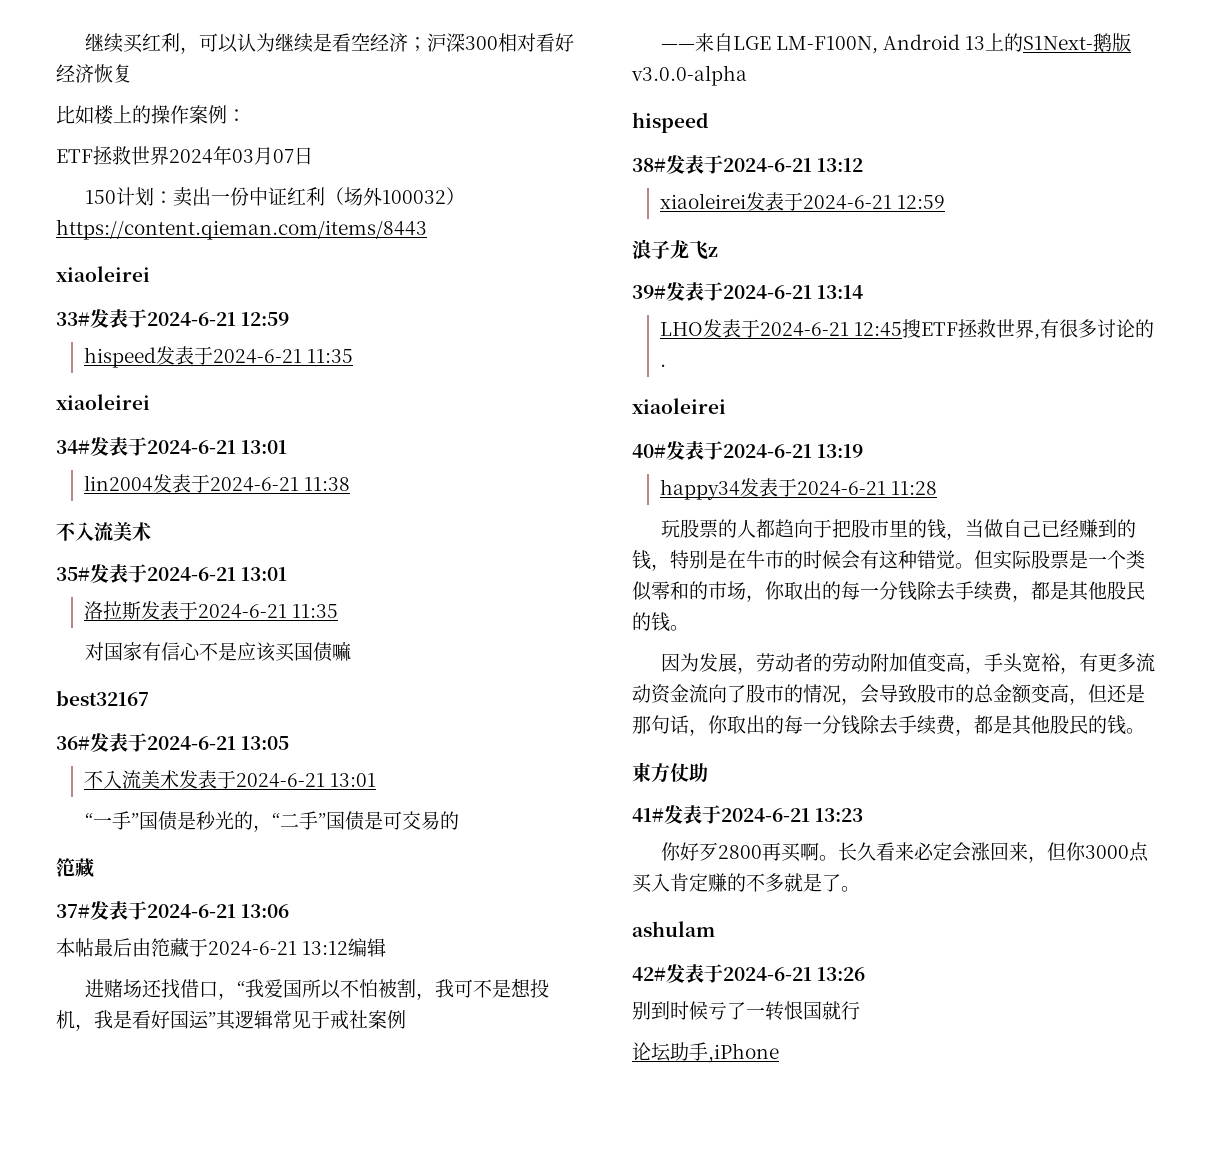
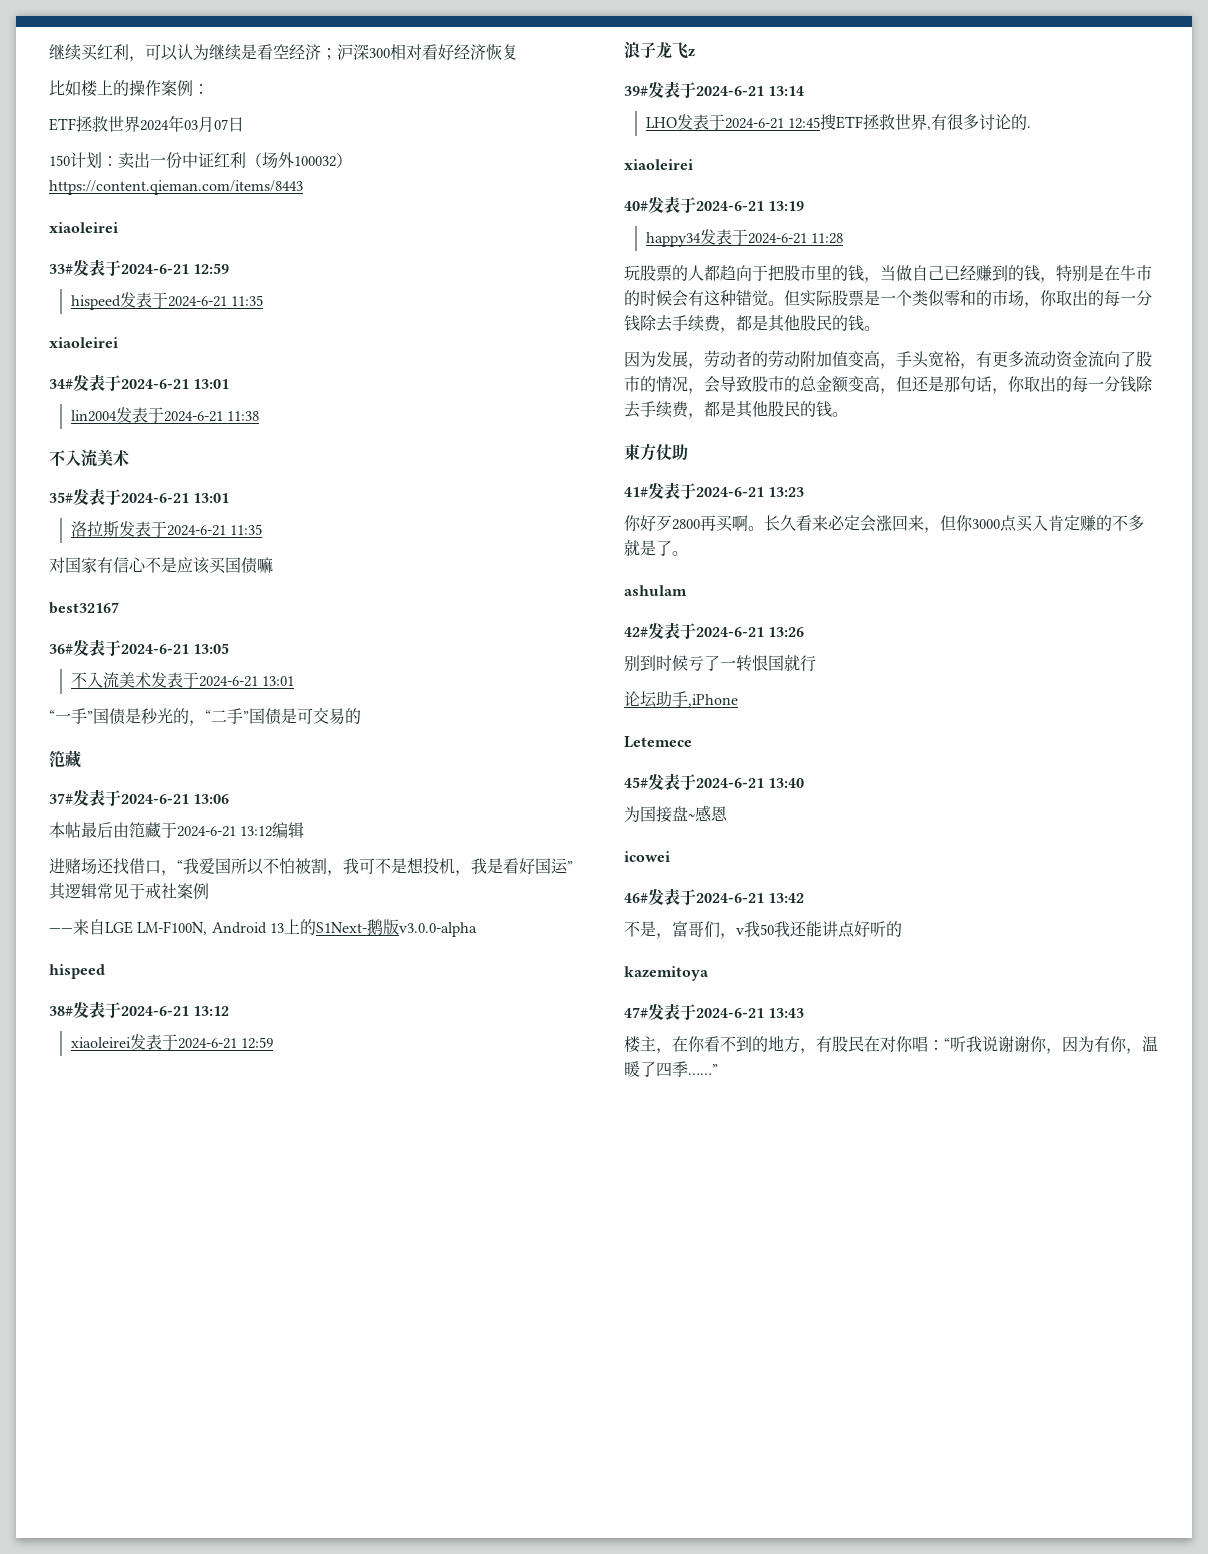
+ Letemece
+ 45#发表于2024-6-21 13:40
+ 为国接盘~感恩
+ icowei
+ 46#发表于2024-6-21 13:42
+ 不是，富哥们，v我50我还能讲点好听的
+ kazemitoya
+ 47#发表于2024-6-21 13:43
+ 楼主，在你看不到的地方，有股民在对你唱：“听我说谢谢你，因为有你，温暖了四季……”

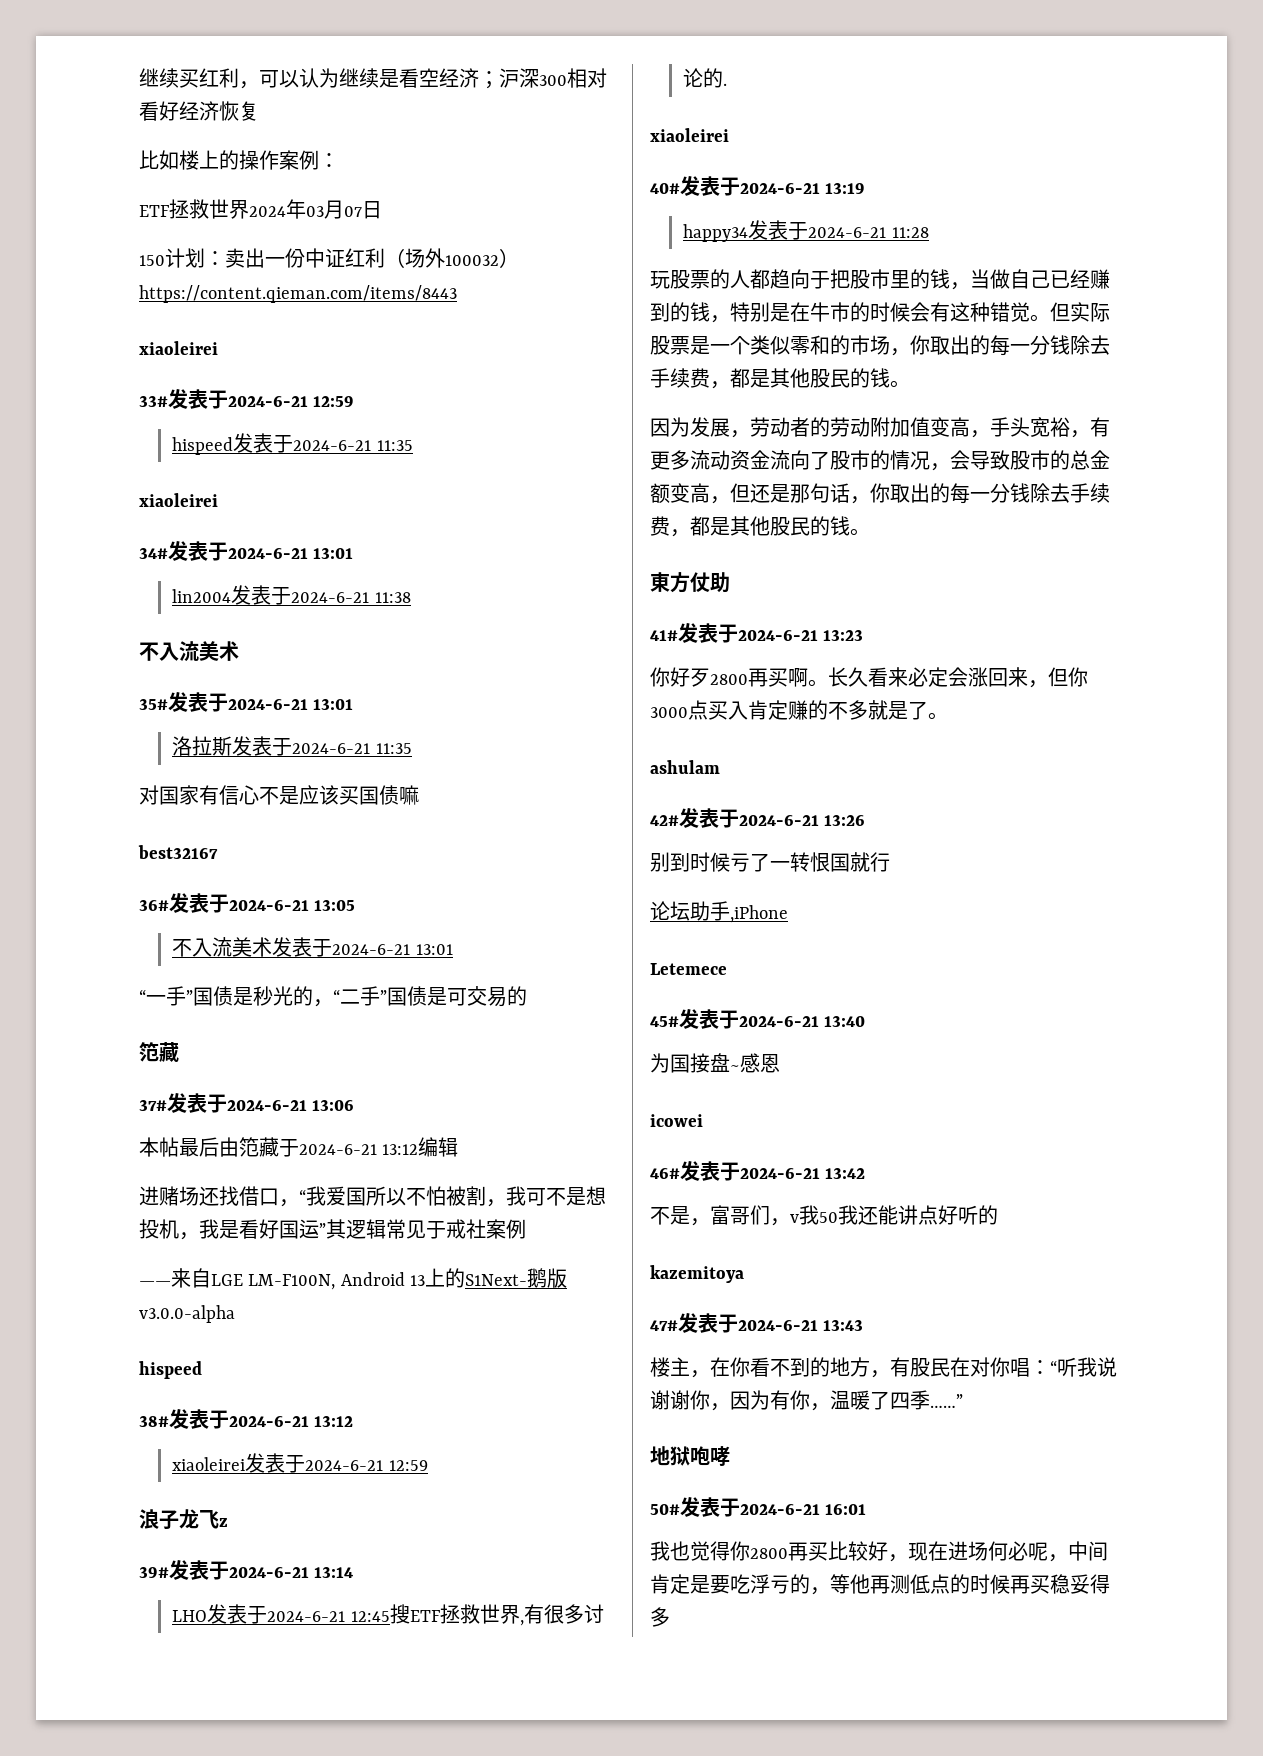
+ 地狱咆哮
+ 50#发表于2024-6-21 16:01
+ 我也觉得你2800再买比较好，现在进场何必呢，中间肯定是要吃浮亏的，等他再测低点的时候再买稳妥得多

